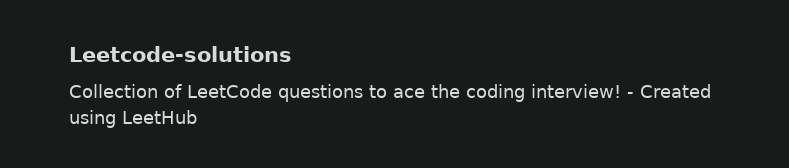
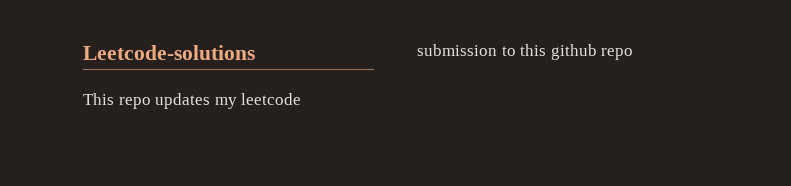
- Collection of LeetCode questions to ace the coding interview! - Created using LeetHub
+ This repo updates my leetcode submission to this github repo

